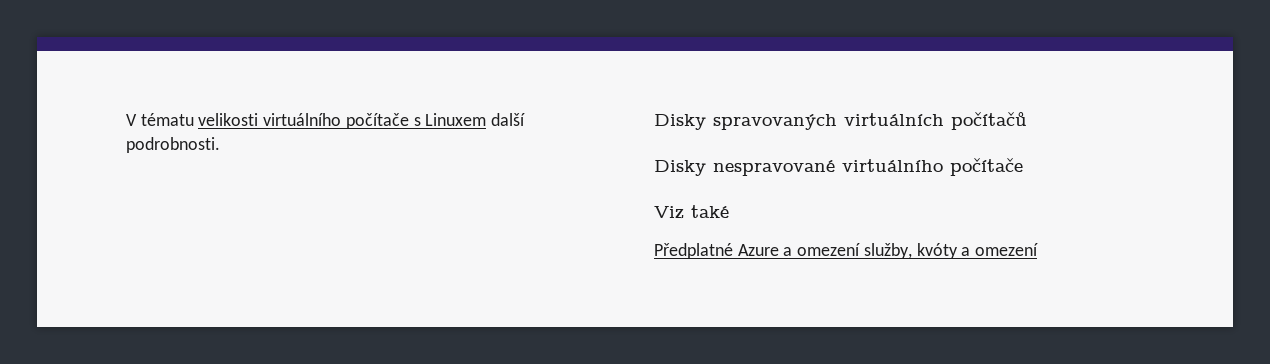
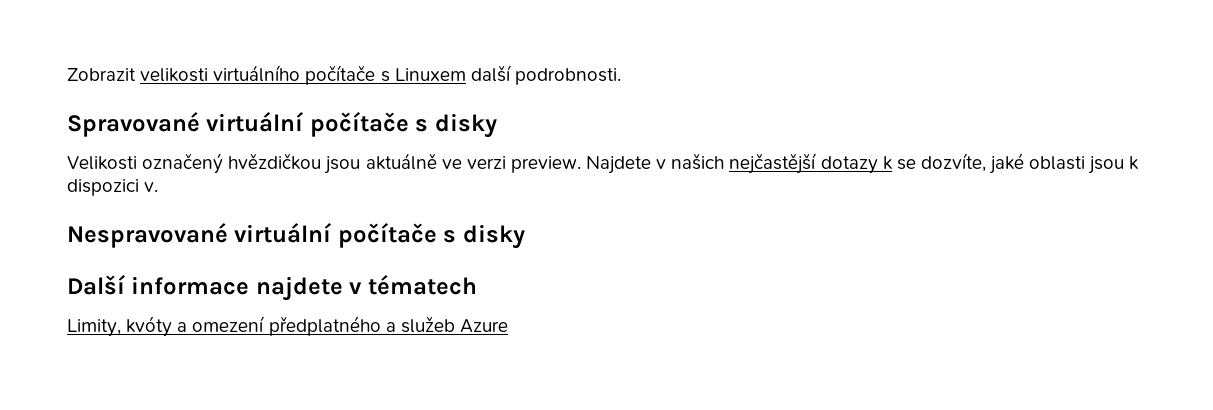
- V tématu velikosti virtuálního počítače s Linuxem další podrobnosti.
+ Zobrazit velikosti virtuálního počítače s Linuxem další podrobnosti.
- Disky spravovaných virtuálních počítačů
- Disky nespravované virtuálního počítače
- Viz také
- Předplatné Azure a omezení služby, kvóty a omezení
+ Spravované virtuální počítače s disky
+ Velikosti označený hvězdičkou jsou aktuálně ve verzi preview. Najdete v našich nejčastější dotazy k se dozvíte, jaké oblasti jsou k dispozici v.
+ Nespravované virtuální počítače s disky
+ Další informace najdete v tématech
+ Limity, kvóty a omezení předplatného a služeb Azure

